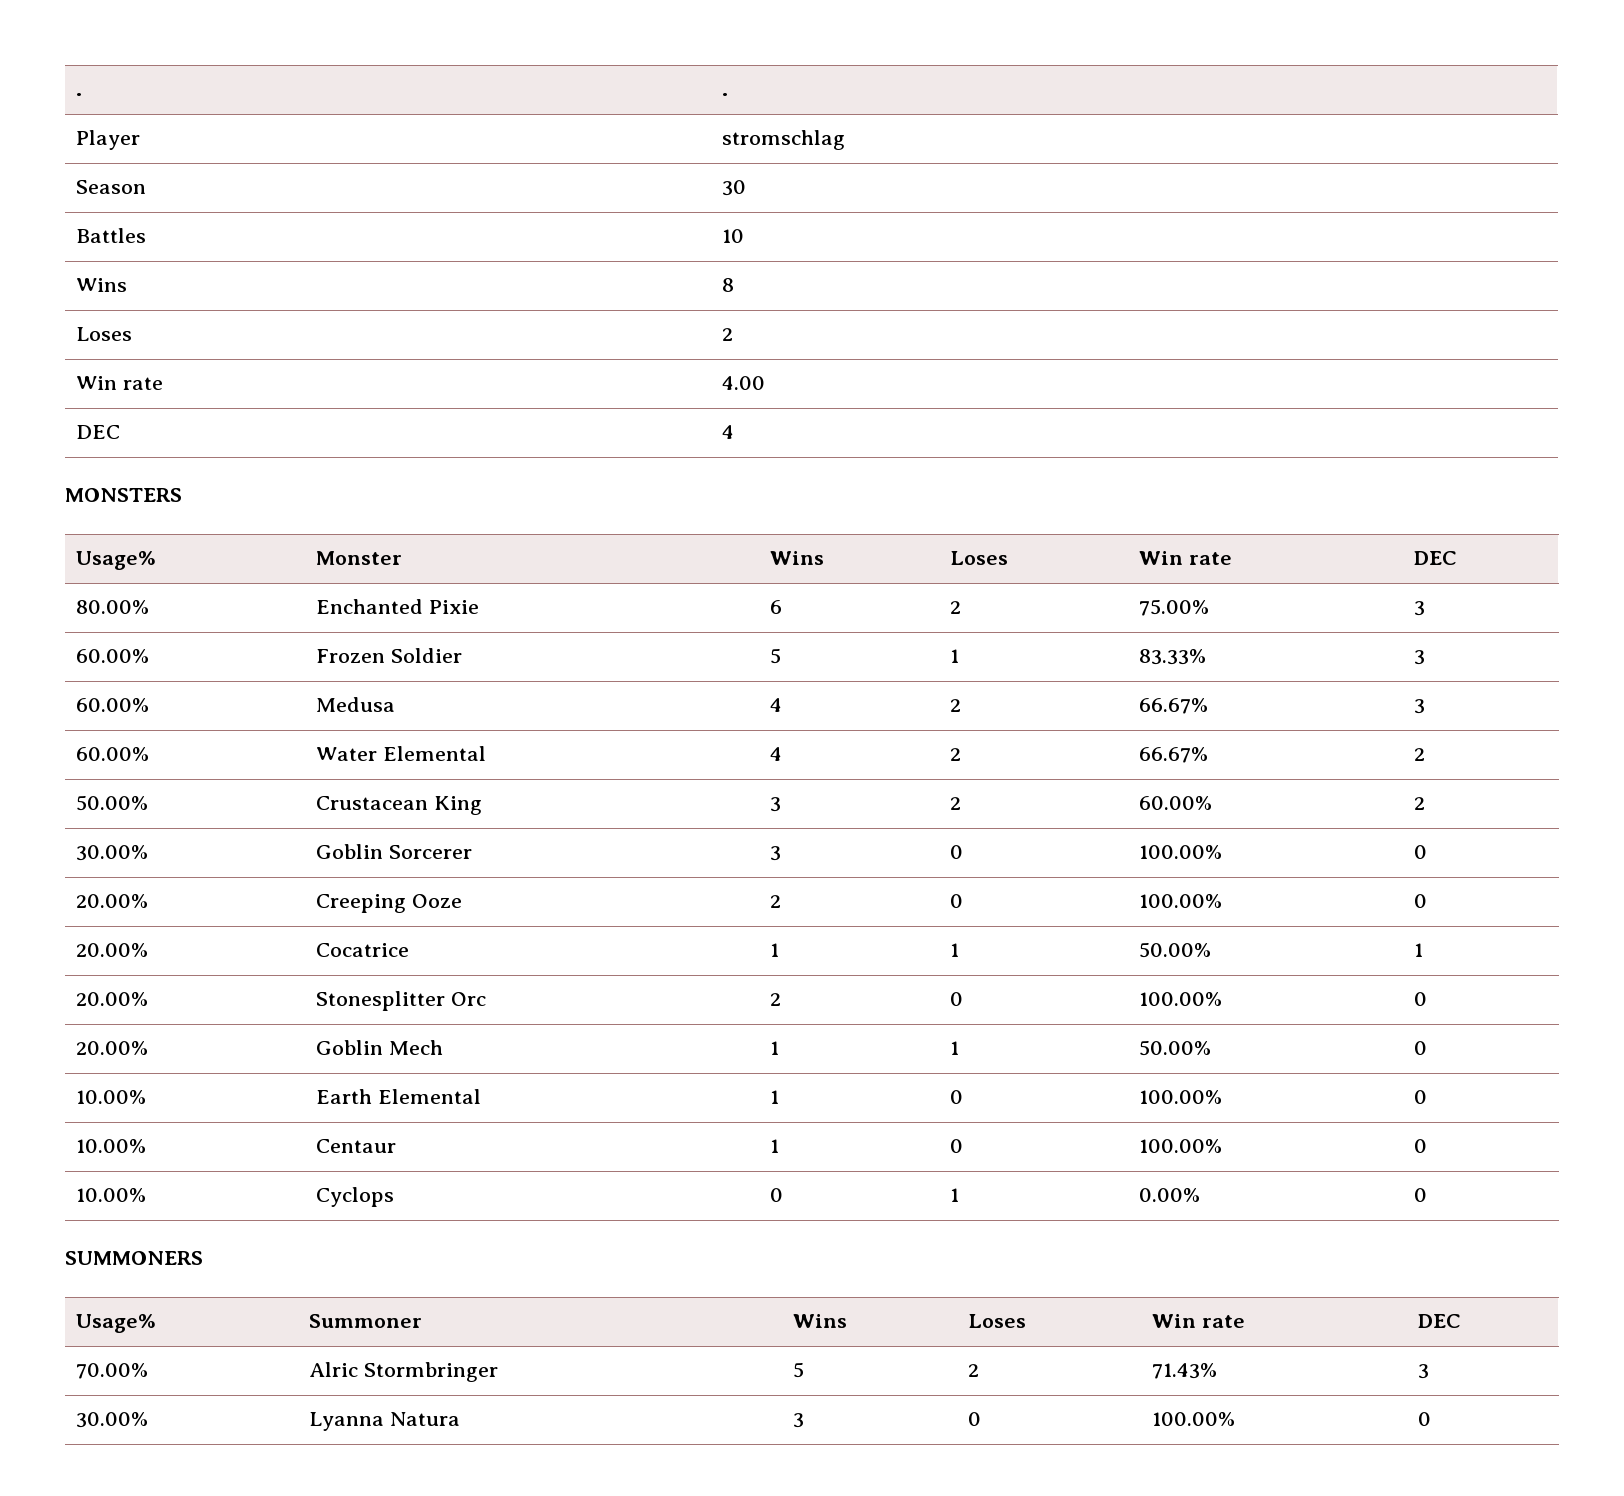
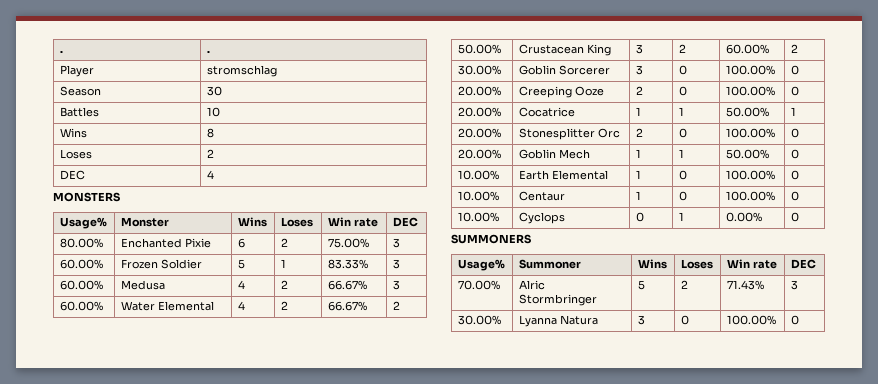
- Win rate | 4.00

